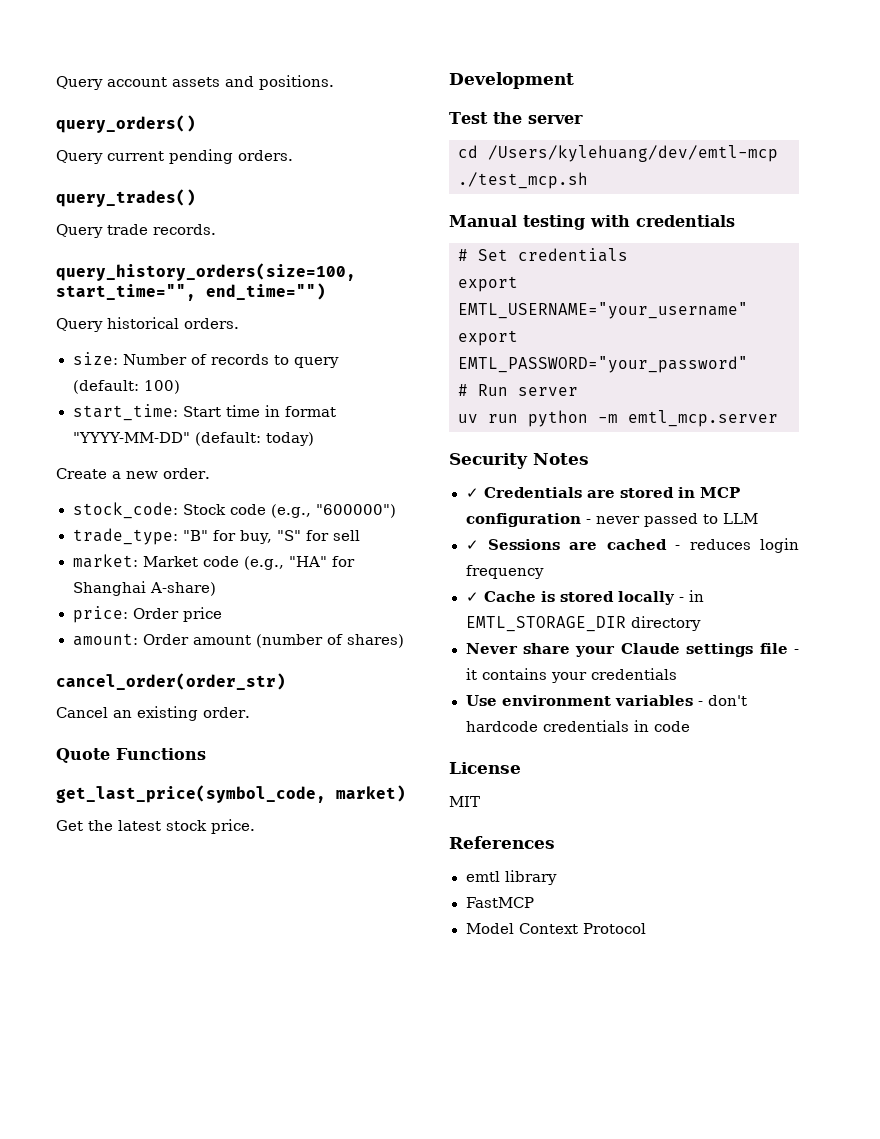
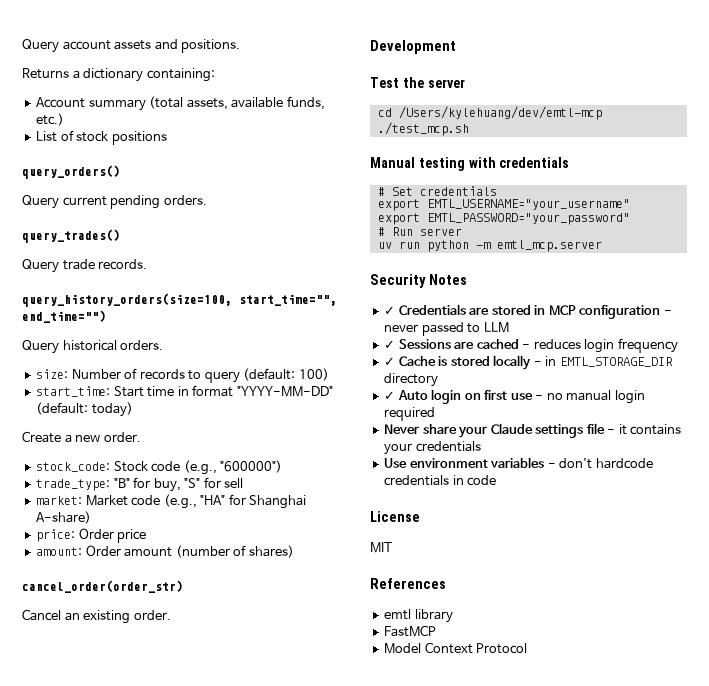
+ Returns a dictionary containing:
+ Account summary (total assets, available funds, etc.)
+ List of stock positions
- Quote Functions
- get_last_price(symbol_code, market)
- Get the latest stock price.
+ ✓ Auto login on first use - no manual login required

